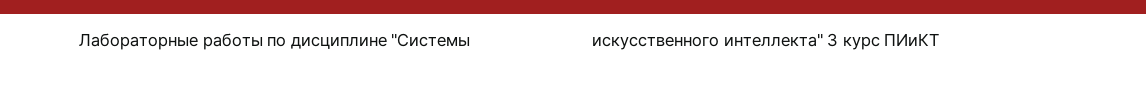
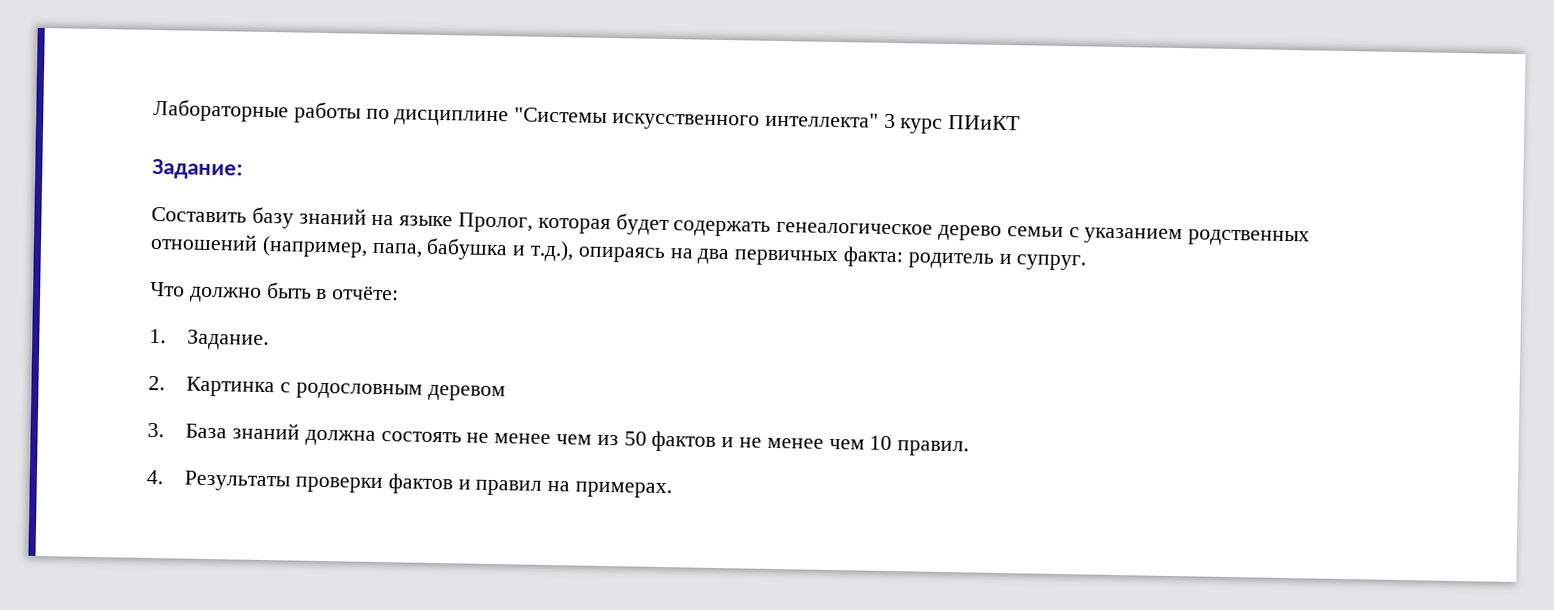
+ Задание:
+ Составить базу знаний на языке Пролог, которая будет содержать генеалогическое дерево семьи с указанием родственных отношений (например, папа, бабушка и т.д.), опираясь на два первичных факта: родитель и супруг.
+ Что должно быть в отчёте:
+ 1. Задание.
+ 2. Картинка с родословным деревом
+ 3. База знаний должна состоять не менее чем из 50 фактов и не менее чем 10 правил.
+ 4. Результаты проверки фактов и правил на примерах.

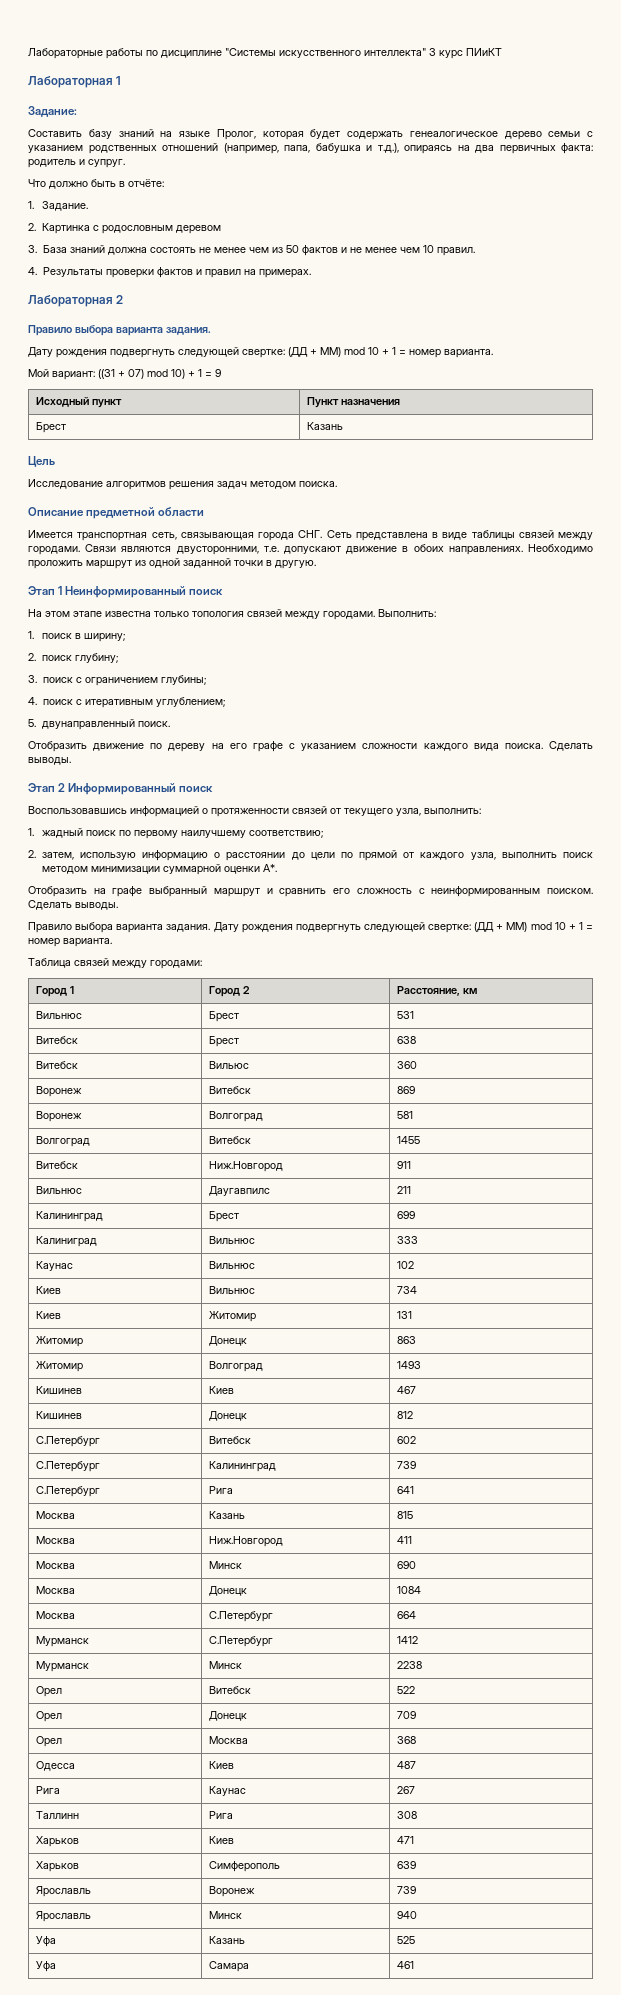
+ Лабораторная 1
+ Лабораторная 2
+ Правило выбора варианта задания.
+ Дату рождения подвергнуть следующей свертке: (ДД + ММ) mod 10 + 1 = номер варианта.
+ Мой вариант: ((31 + 07) mod 10) + 1 = 9
+ Исходный пункт | Пункт назначения
+ Брест | Казань
+ Цель
+ Исследование алгоритмов решения задач методом поиска.
+ Описание предметной области
+ Имеется транспортная сеть, связывающая города СНГ. Сеть представлена в виде таблицы связей между городами. Связи являются двусторонними, т.е. допускают движение в обоих направлениях. Необходимо проложить маршрут из одной заданной точки в другую.
+ Этап 1 Неинформированный поиск
+ На этом этапе известна только топология связей между городами. Выполнить:
+ 1. поиск в ширину;
+ 2. поиск глубину;
+ 3. поиск с ограничением глубины;
+ 4. поиск с итеративным углублением;
+ 5. двунаправленный поиск.
+ Отобразить движение по дереву на его графе с указанием сложности каждого вида поиска. Сделать выводы.
+ Этап 2 Информированный поиск
+ Воспользовавшись информацией о протяженности связей от текущего узла, выполнить:
+ 1. жадный поиск по первому наилучшему соответствию;
+ 2. затем, использую информацию о расстоянии до цели по прямой от каждого узла, выполнить поиск методом минимизации суммарной оценки А*.
+ Отобразить на графе выбранный маршрут и сравнить его сложность с неинформированным поиском. Сделать выводы.
+ Правило выбора варианта задания. Дату рождения подвергнуть следующей свертке: (ДД + ММ) mod 10 + 1 = номер варианта.
+ Таблица связей между городами:
+ Город 1 | Город 2 | Расстояние, км
+ Вильнюс | Брест | 531
+ Витебск | Брест | 638
+ Витебск | Вильюс | 360
+ Воронеж | Витебск | 869
+ Воронеж | Волгоград | 581
+ Волгоград | Витебск | 1455
+ Витебск | Ниж.Новгород | 911
+ Вильнюс | Даугавпилс | 211
+ Калининград | Брест | 699
+ Калиниград | Вильнюс | 333
+ Каунас | Вильнюс | 102
+ Киев | Вильнюс | 734
+ Киев | Житомир | 131
+ Житомир | Донецк | 863
+ Житомир | Волгоград | 1493
+ Кишинев | Киев | 467
+ Кишинев | Донецк | 812
+ С.Петербург | Витебск | 602
+ С.Петербург | Калининград | 739
+ С.Петербург | Рига | 641
+ Москва | Казань | 815
+ Москва | Ниж.Новгород | 411
+ Москва | Минск | 690
+ Москва | Донецк | 1084
+ Москва | С.Петербург | 664
+ Мурманск | С.Петербург | 1412
+ Мурманск | Минск | 2238
+ Орел | Витебск | 522
+ Орел | Донецк | 709
+ Орел | Москва | 368
+ Одесса | Киев | 487
+ Рига | Каунас | 267
+ Таллинн | Рига | 308
+ Харьков | Киев | 471
+ Харьков | Симферополь | 639
+ Ярославль | Воронеж | 739
+ Ярославль | Минск | 940
+ Уфа | Казань | 525
+ Уфа | Самара | 461

